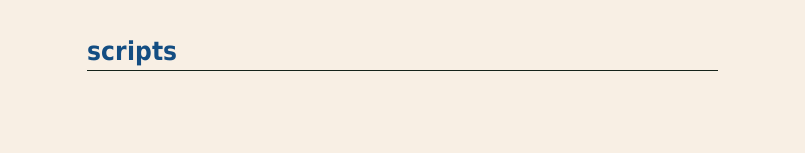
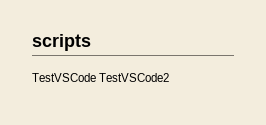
+ TestVSCode TestVSCode2

